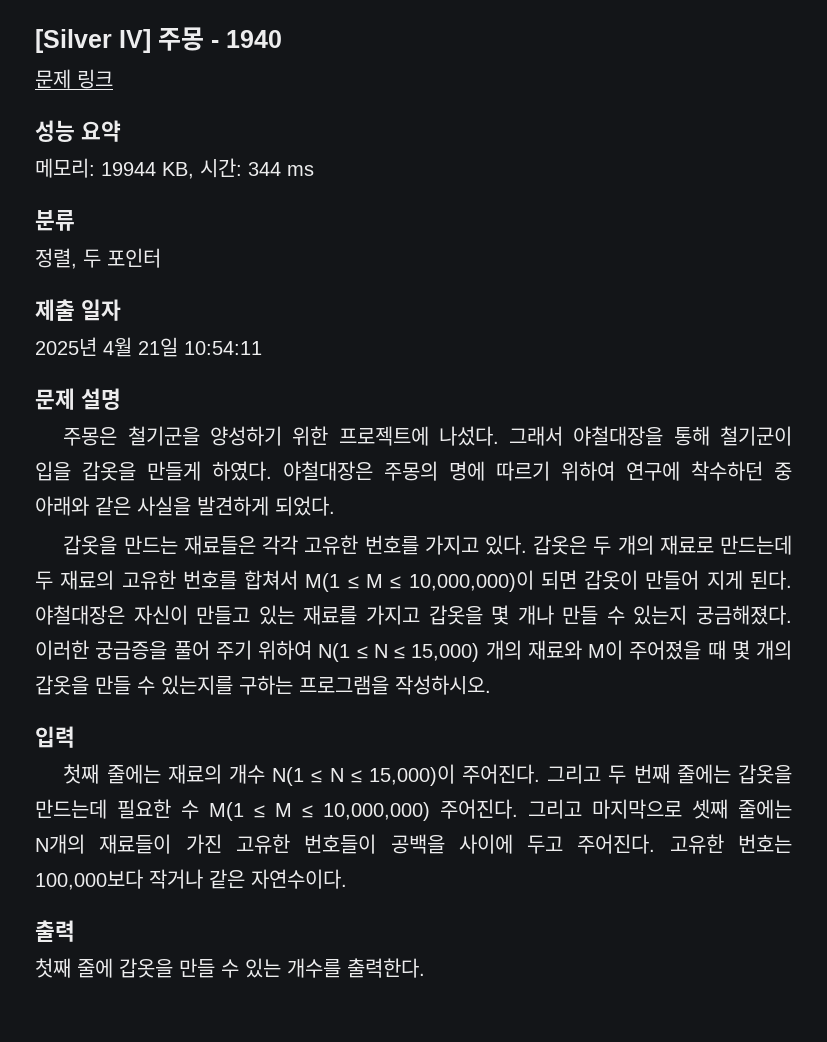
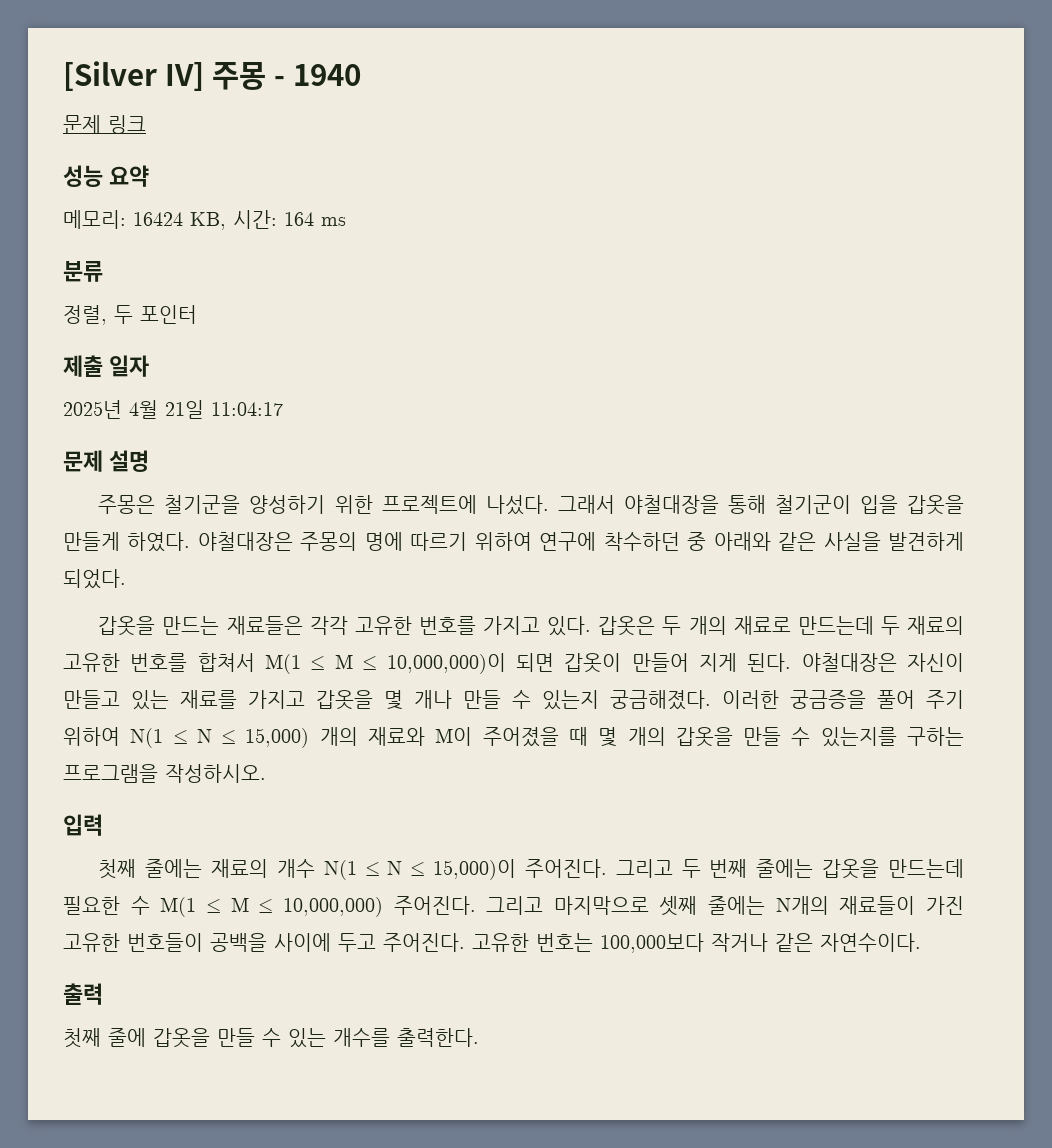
- 메모리: 19944 KB, 시간: 344 ms
+ 메모리: 16424 KB, 시간: 164 ms
- 2025년 4월 21일 10:54:11
+ 2025년 4월 21일 11:04:17

